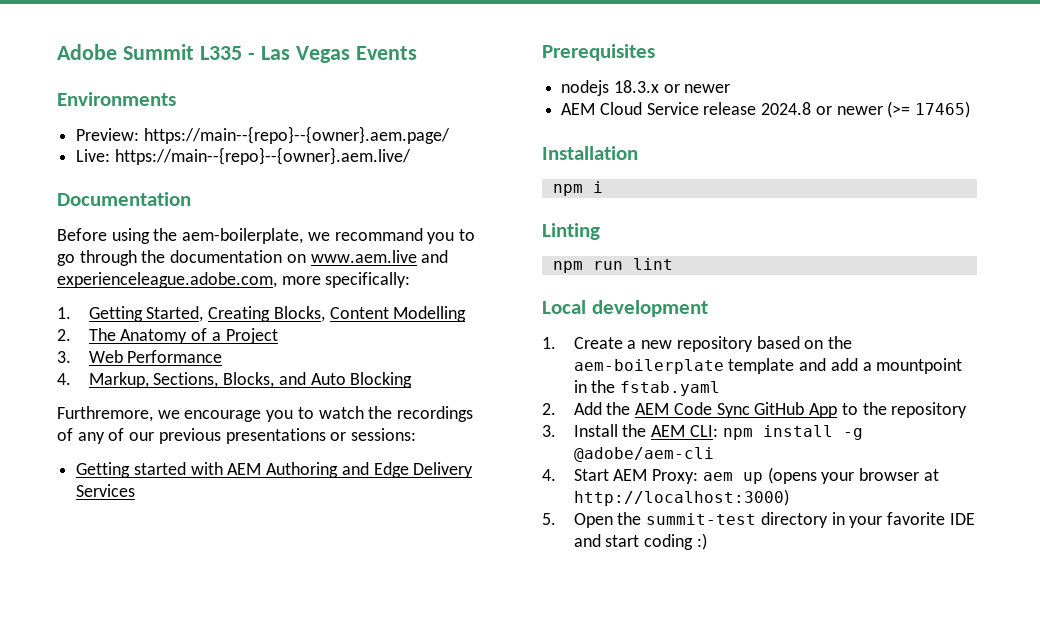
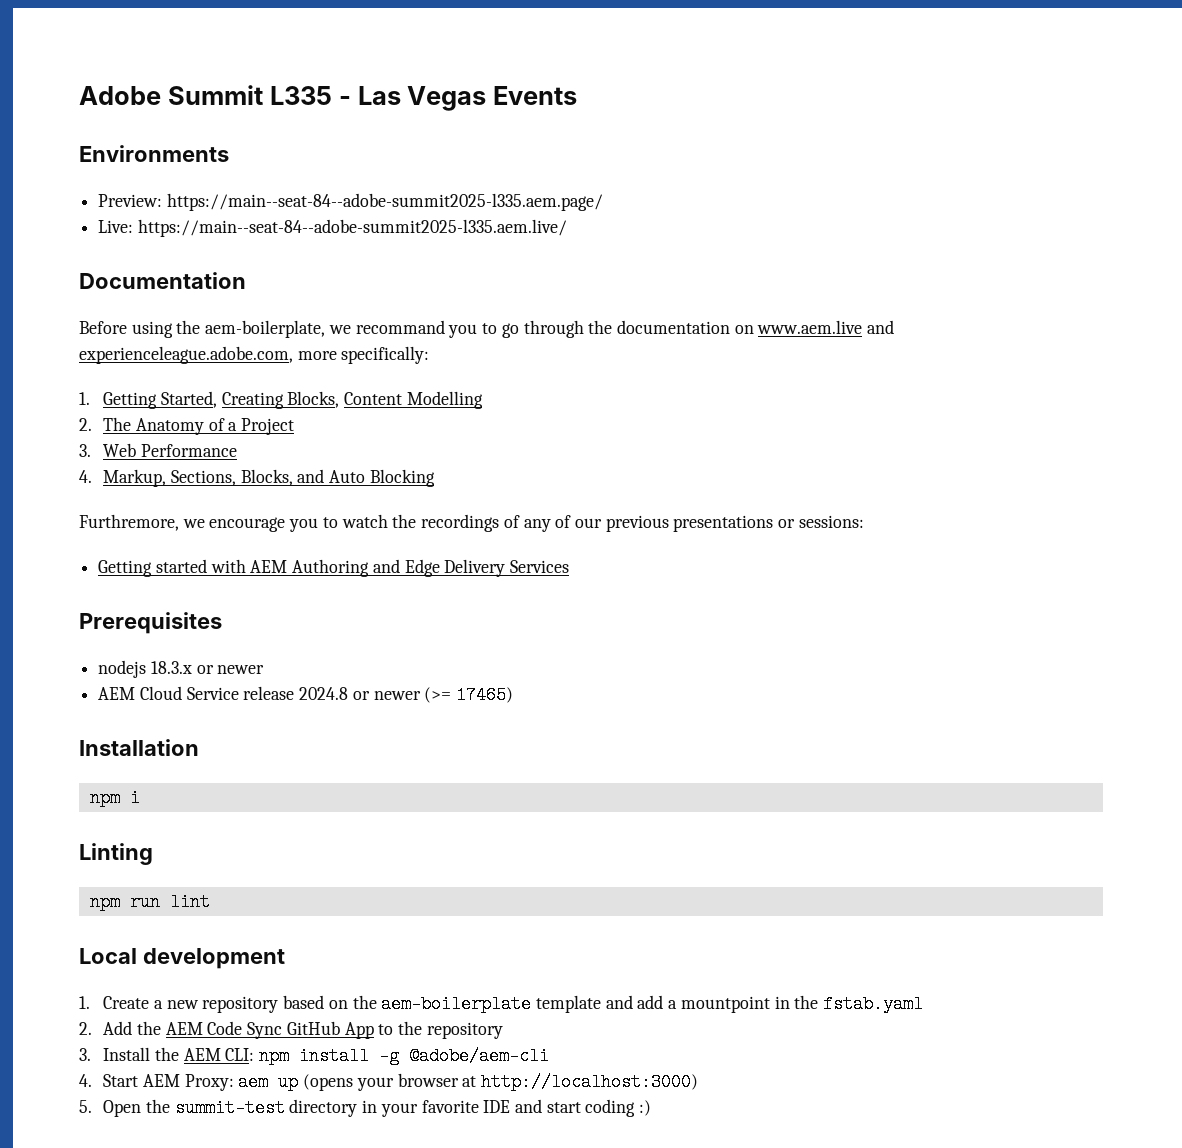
- Preview: https://main--{repo}--{owner}.aem.page/
+ Preview: https://main--seat-84--adobe-summit2025-l335.aem.page/
- Live: https://main--{repo}--{owner}.aem.live/
+ Live: https://main--seat-84--adobe-summit2025-l335.aem.live/

